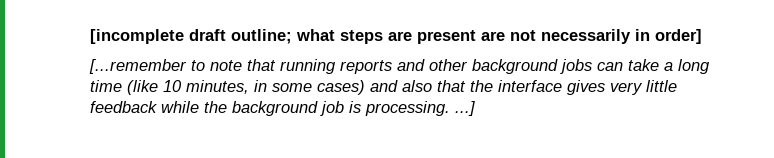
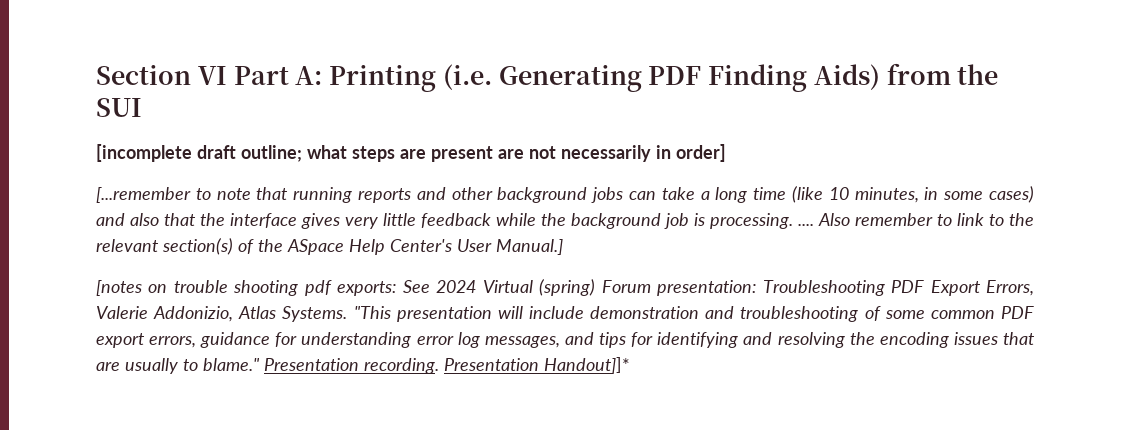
+ Section VI Part A: Printing (i.e. Generating PDF Finding Aids) from the SUI
- [...remember to note that running reports and other background jobs can take a long time (like 10 minutes, in some cases) and also that the interface gives very little feedback while the background job is processing. ...]
+ [...remember to note that running reports and other background jobs can take a long time (like 10 minutes, in some cases) and also that the interface gives very little feedback while the background job is processing. .... Also remember to link to the relevant section(s) of the ASpace Help Center's User Manual.]
+ [notes on trouble shooting pdf exports: See 2024 Virtual (spring) Forum presentation: Troubleshooting PDF Export Errors, Valerie Addonizio, Atlas Systems. "This presentation will include demonstration and troubleshooting of some common PDF export errors, guidance for understanding error log messages, and tips for identifying and resolving the encoding issues that are usually to blame." Presentation recording. Presentation Handout]]*

